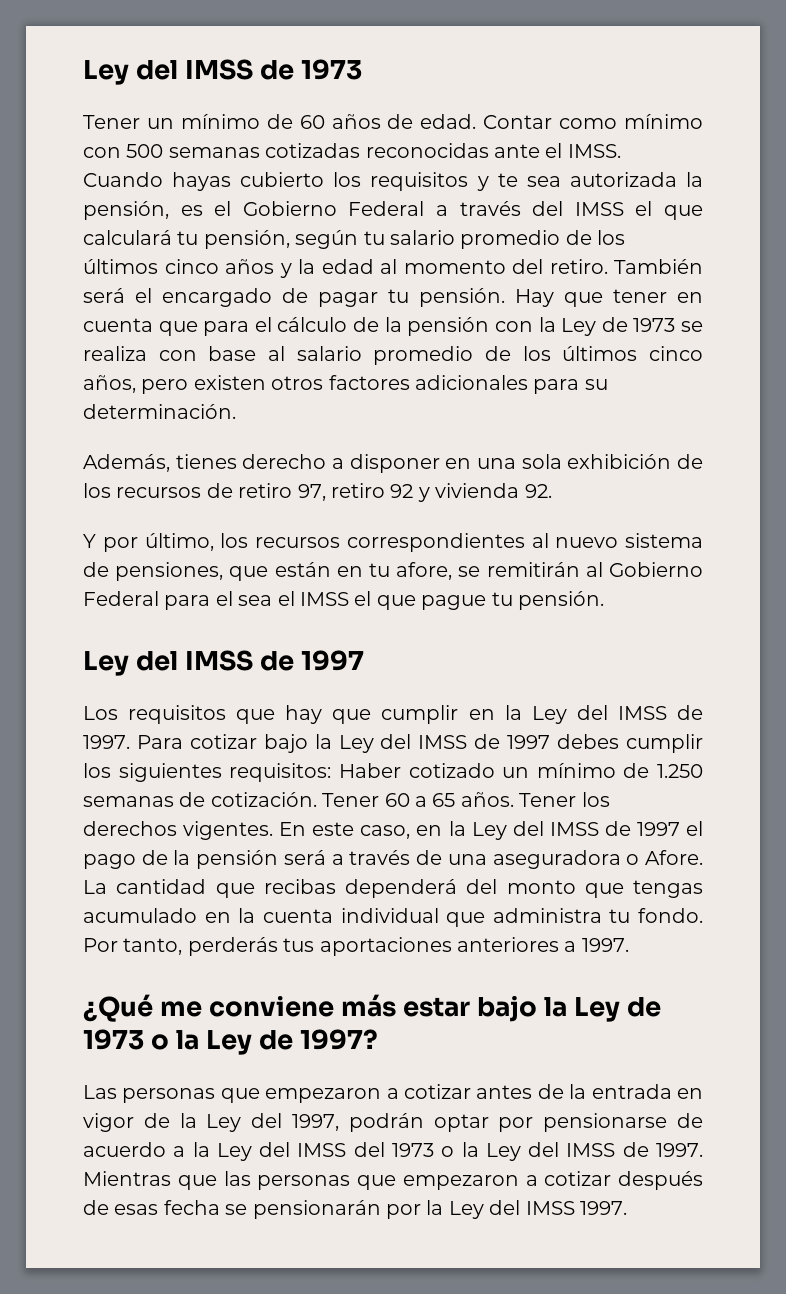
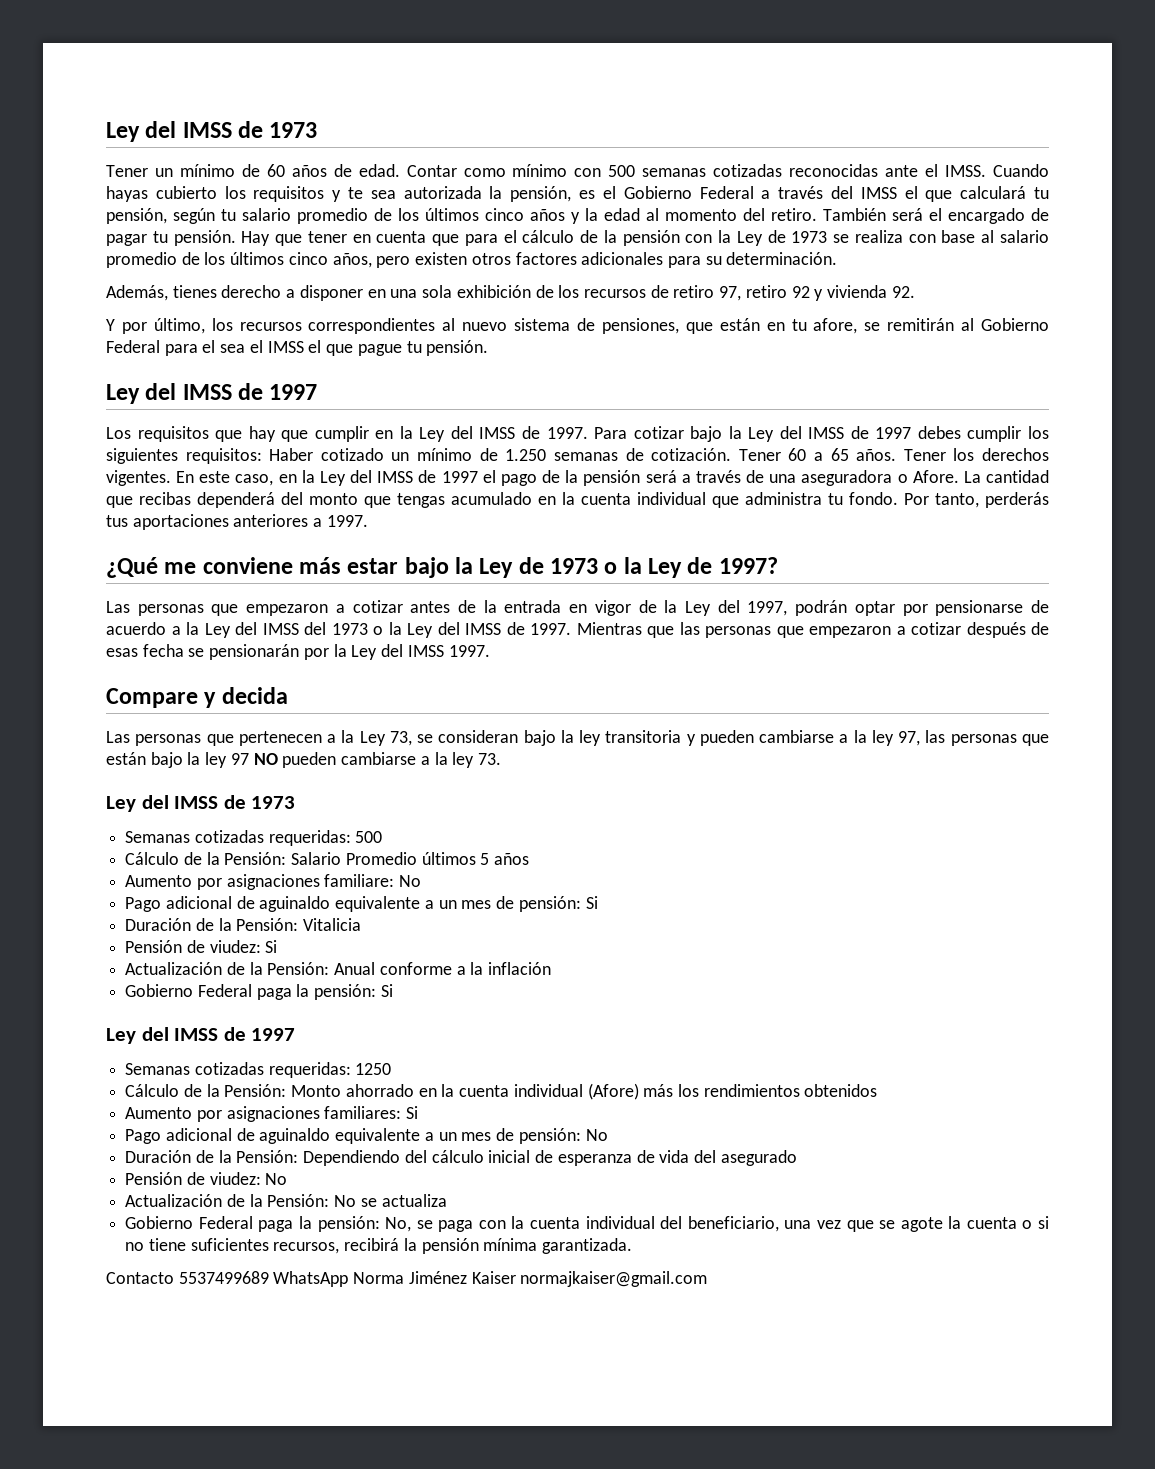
+ Compare y decida
+ Las personas que pertenecen a la Ley 73, se consideran bajo la ley transitoria y pueden cambiarse a la ley 97, las personas que están bajo la ley 97 NO pueden cambiarse a la ley 73.
+ Ley del IMSS de 1973
+ Semanas cotizadas requeridas: 500
+ Cálculo de la Pensión: Salario Promedio últimos 5 años
+ Aumento por asignaciones familiare: No
+ Pago adicional de aguinaldo equivalente a un mes de pensión: Si
+ Duración de la Pensión: Vitalicia
+ Pensión de viudez: Si
+ Actualización de la Pensión: Anual conforme a la inflación
+ Gobierno Federal paga la pensión: Si
+ Ley del IMSS de 1997
+ Semanas cotizadas requeridas: 1250
+ Cálculo de la Pensión: Monto ahorrado en la cuenta individual (Afore) más los rendimientos obtenidos
+ Aumento por asignaciones familiares: Si
+ Pago adicional de aguinaldo equivalente a un mes de pensión: No
+ Duración de la Pensión: Dependiendo del cálculo inicial de esperanza de vida del asegurado
+ Pensión de viudez: No
+ Actualización de la Pensión: No se actualiza
+ Gobierno Federal paga la pensión: No, se paga con la cuenta individual del beneficiario, una vez que se agote la cuenta o si no tiene suficientes recursos, recibirá la pensión mínima garantizada.
+ Contacto 5537499689 WhatsApp Norma Jiménez Kaiser normajkaiser@gmail.com

